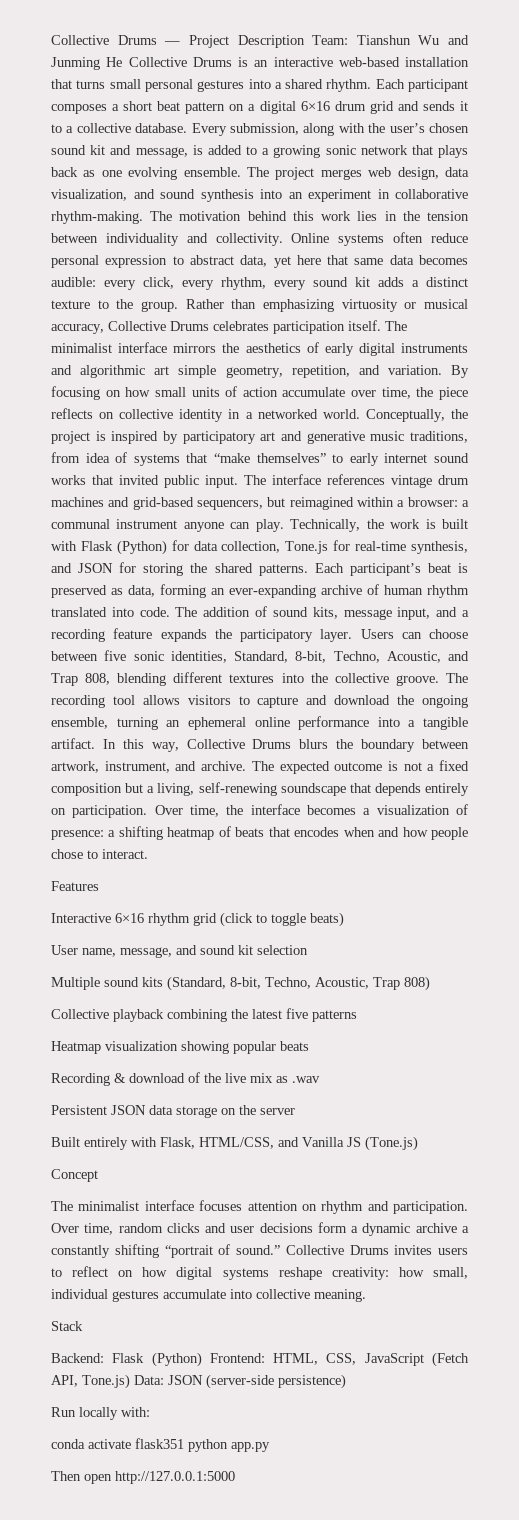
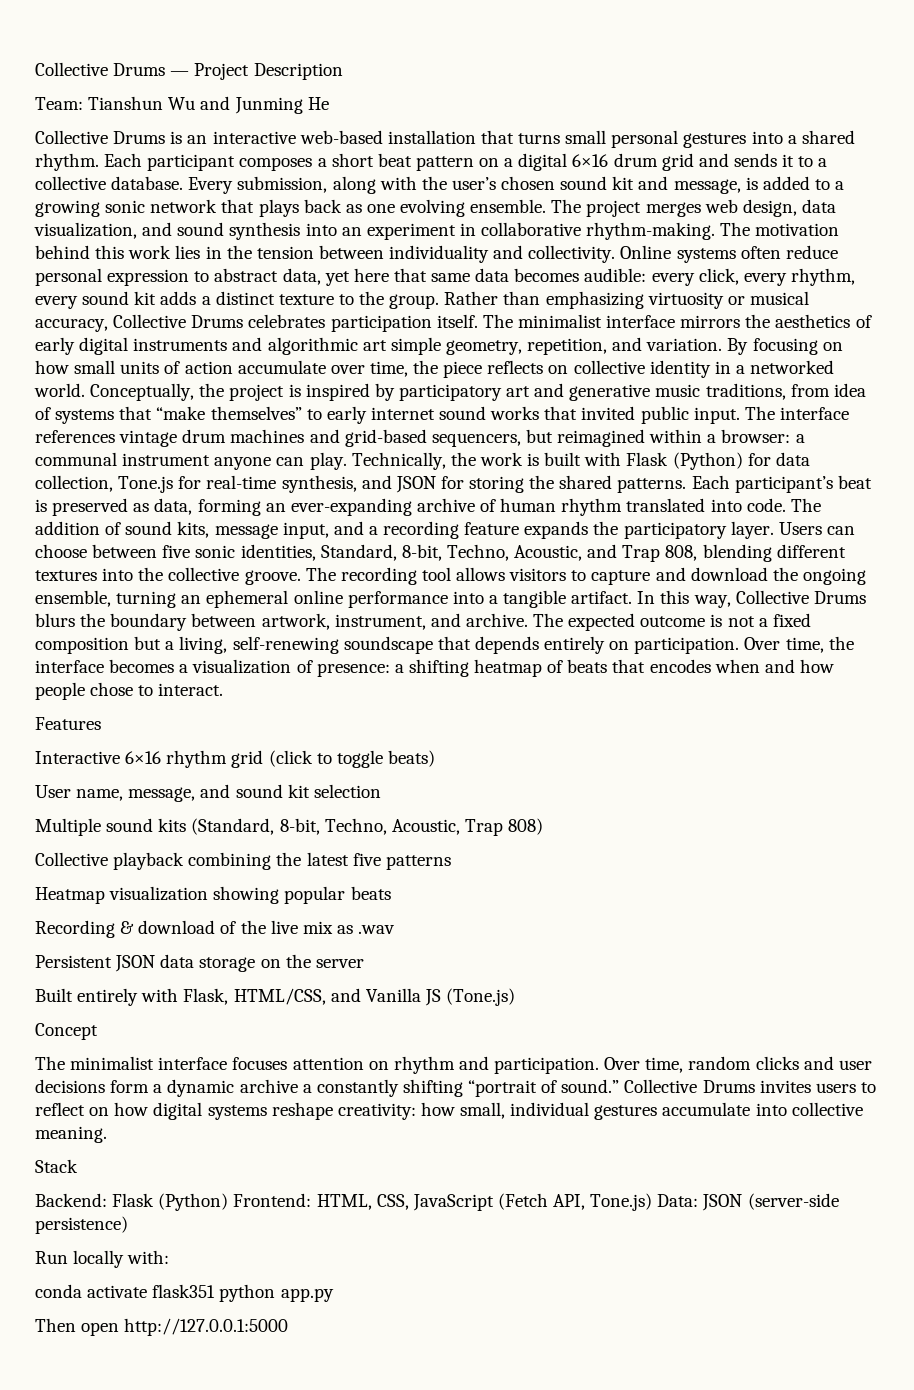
- Collective Drums — Project Description Team: Tianshun Wu and Junming He Collective Drums is an interactive web-based installation that turns small personal gestures into a shared rhythm.
+ Collective Drums — Project Description
+ Team: Tianshun Wu and Junming He
+ Collective Drums is an interactive web-based installation that turns small personal gestures into a shared rhythm.

